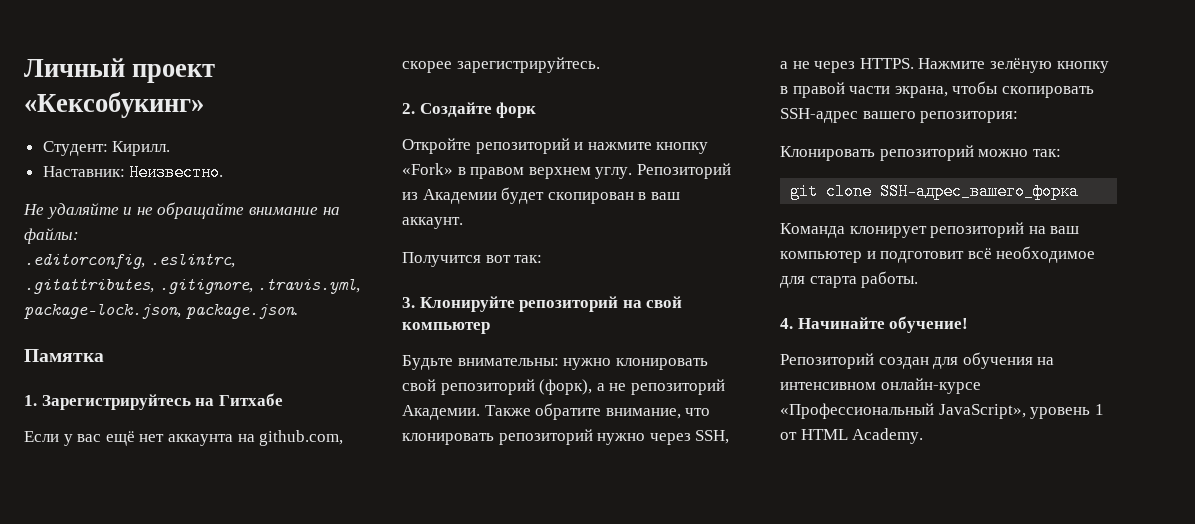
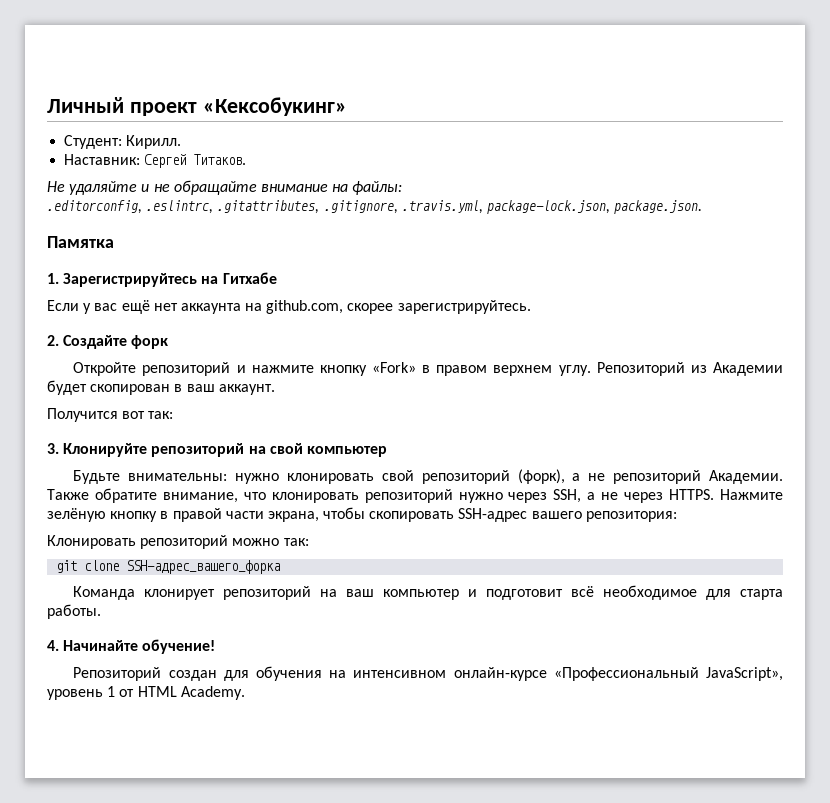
- Наставник: Неизвестно.
+ Наставник: Сергей Титаков.

